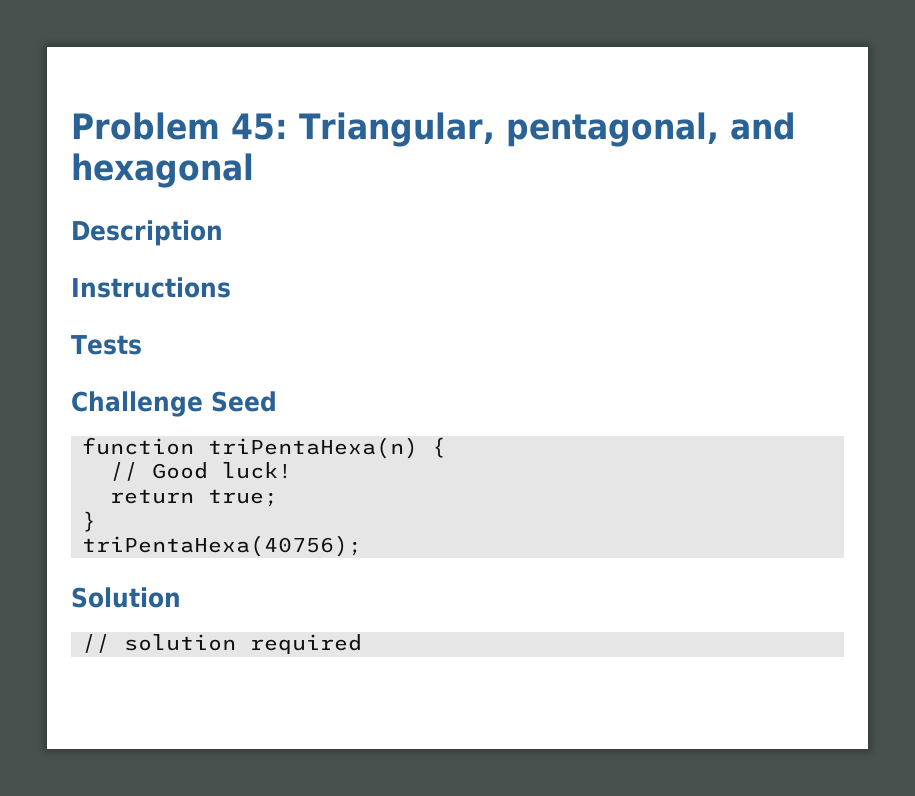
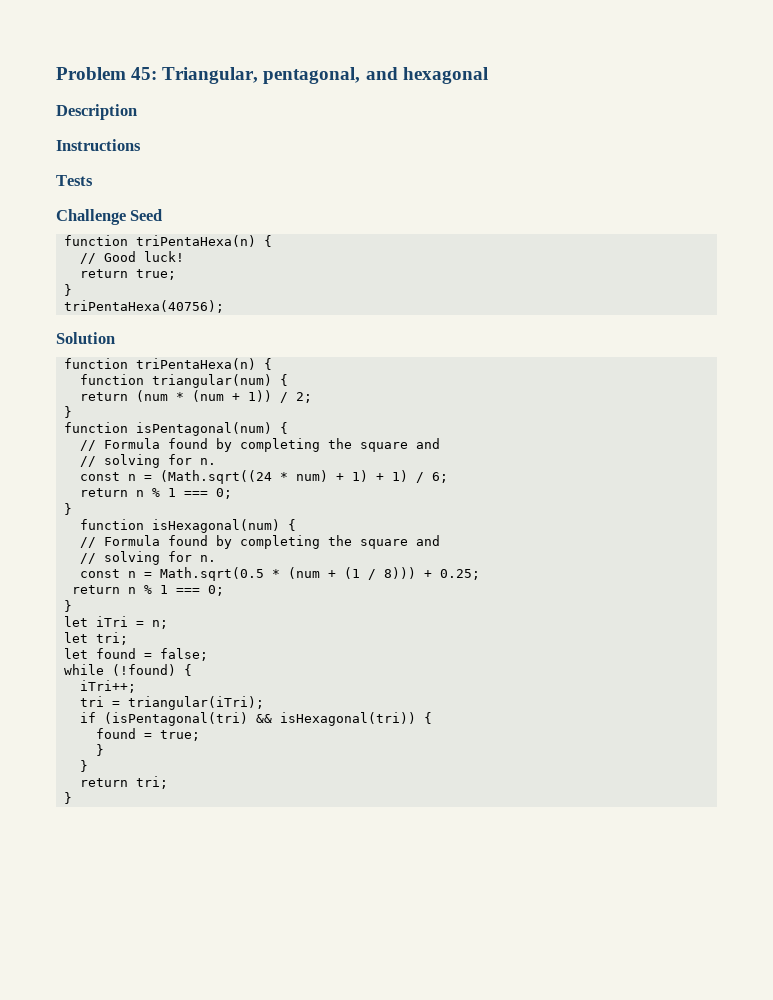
  Solution
- // solution required
+ function triPentaHexa(n) {
+ function triangular(num) {
+ return (num * (num + 1)) / 2;
+ }
+ function isPentagonal(num) {
+ // Formula found by completing the square and
+ // solving for n.
+ const n = (Math.sqrt((24 * num) + 1) + 1) / 6;
+ return n % 1 === 0;
+ }
+ function isHexagonal(num) {
+ // Formula found by completing the square and
+ // solving for n.
+ const n = Math.sqrt(0.5 * (num + (1 / 8))) + 0.25;
+ return n % 1 === 0;
+ }
+ let iTri = n;
+ let tri;
+ let found = false;
+ while (!found) {
+ iTri++;
+ tri = triangular(iTri);
+ if (isPentagonal(tri) && isHexagonal(tri)) {
+ found = true;
+ }
+ }
+ return tri;
+ }

